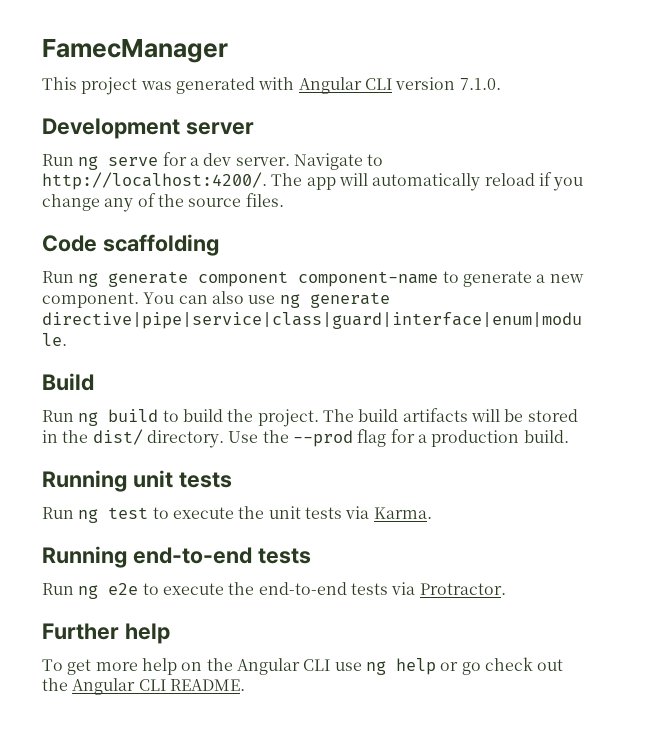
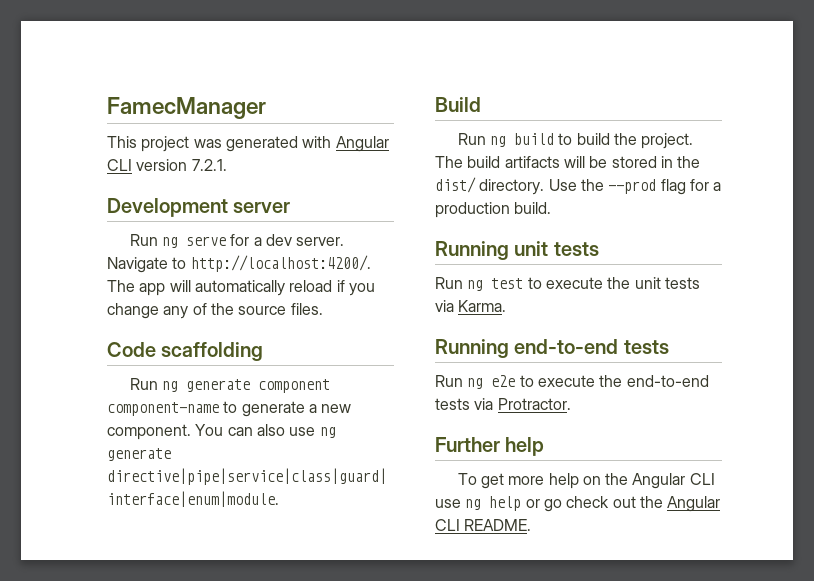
- This project was generated with Angular CLI version 7.1.0.
+ This project was generated with Angular CLI version 7.2.1.

